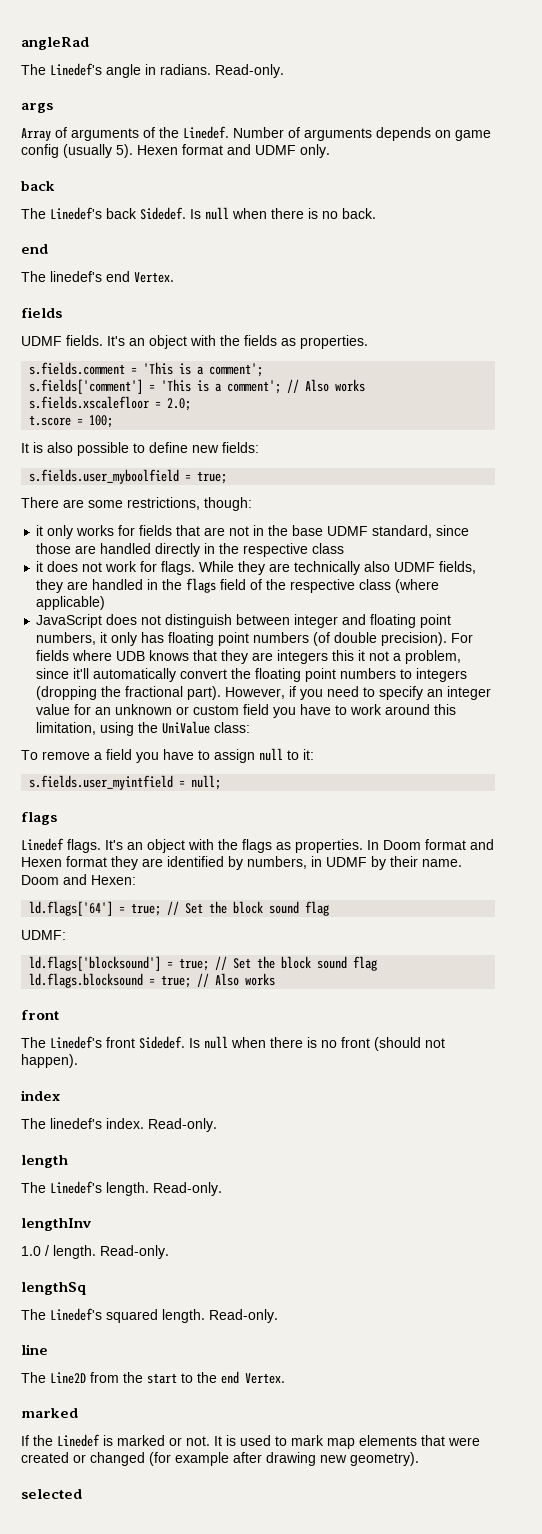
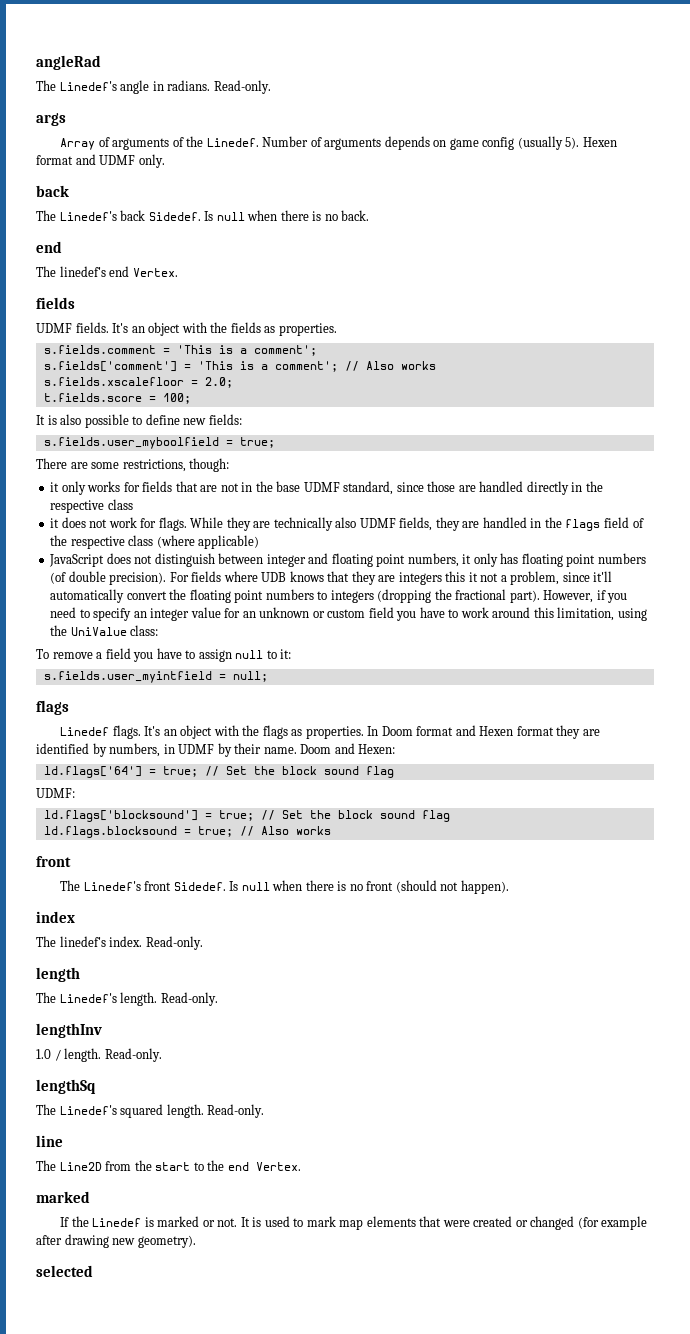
- t.score = 100;
+ t.fields.score = 100;

